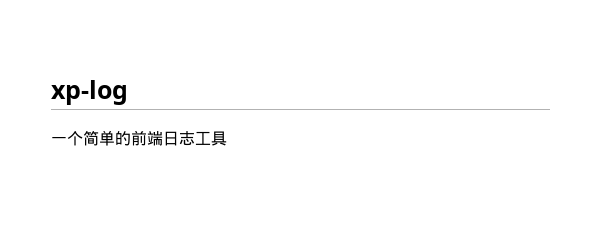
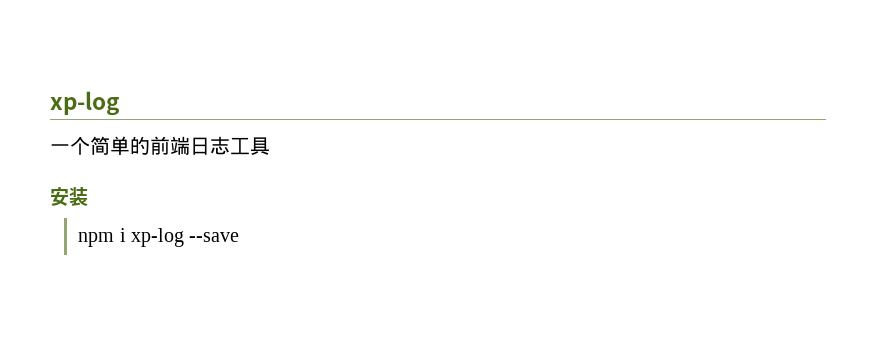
+ 安装
+ npm i xp-log --save

